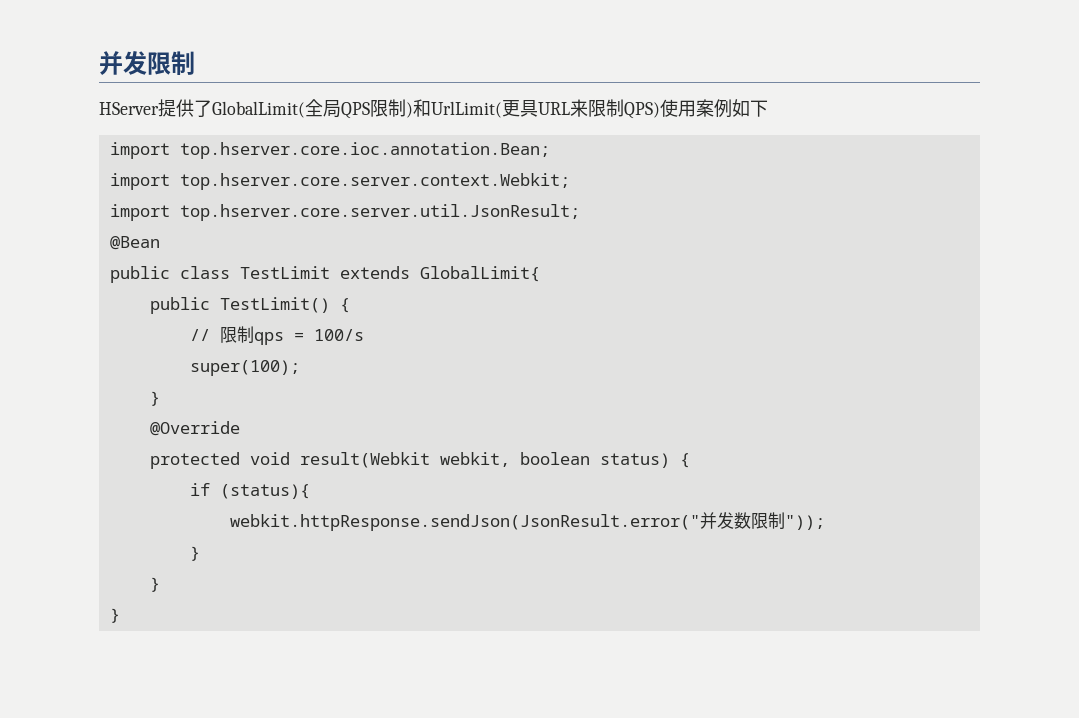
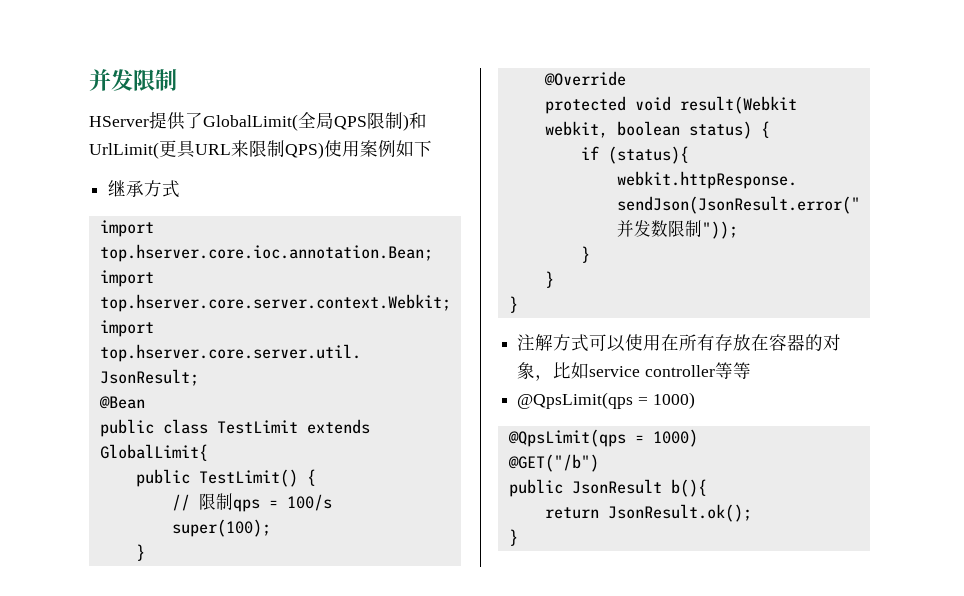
+ 继承方式
+ 注解方式可以使用在所有存放在容器的对象，比如service controller等等
+ @QpsLimit(qps = 1000)
+ @QpsLimit(qps = 1000)
+ @GET("/b")
+ public JsonResult b(){
+ return JsonResult.ok();
+ }

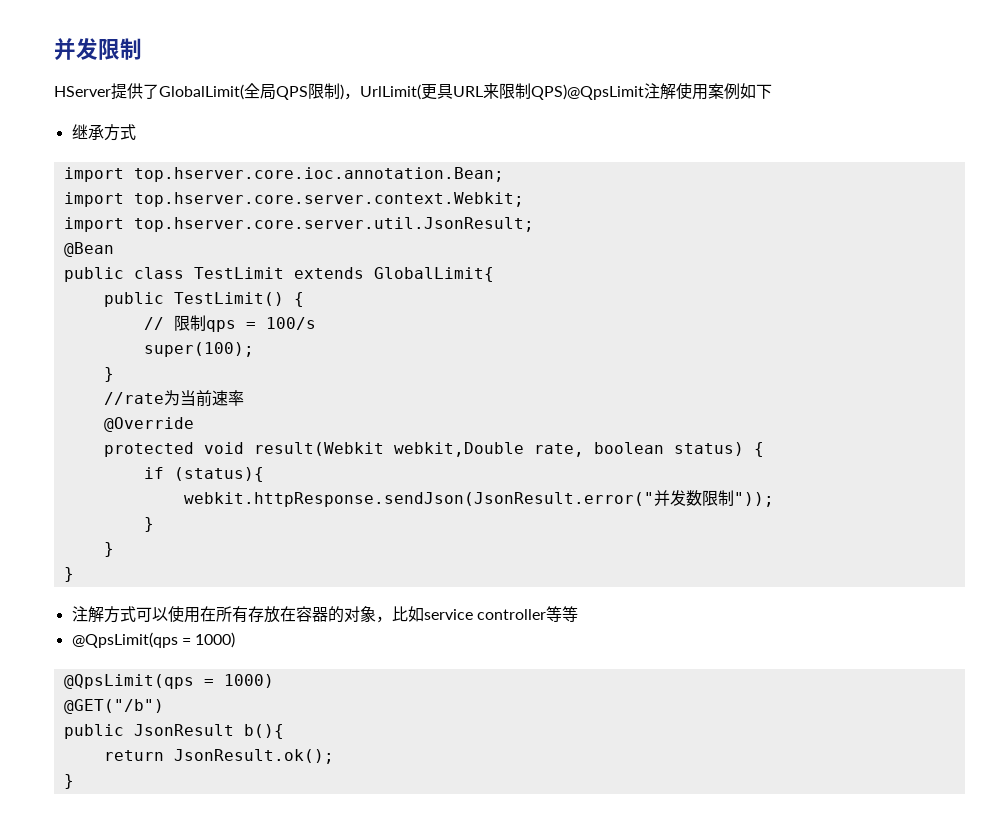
- HServer提供了GlobalLimit(全局QPS限制)和UrlLimit(更具URL来限制QPS)使用案例如下
+ HServer提供了GlobalLimit(全局QPS限制)，UrlLimit(更具URL来限制QPS)@QpsLimit注解使用案例如下
+ //rate为当前速率
- protected void result(Webkit webkit, boolean status) {
+ protected void result(Webkit webkit,Double rate, boolean status) {

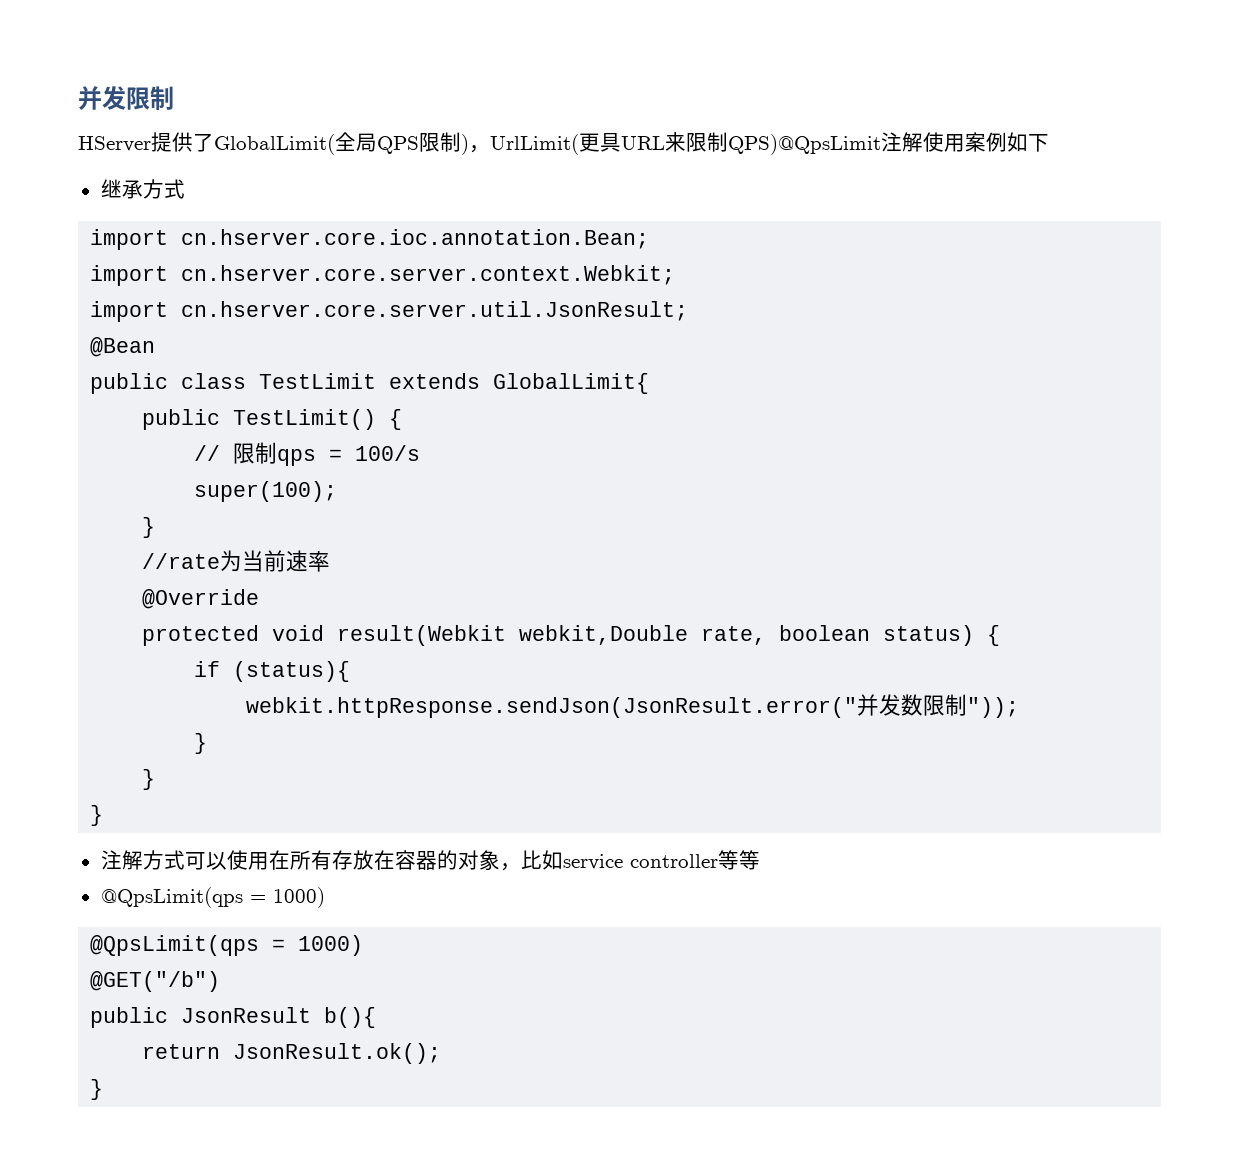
- import top.hserver.core.ioc.annotation.Bean;
- import top.hserver.core.server.context.Webkit;
- import top.hserver.core.server.util.JsonResult;
+ import cn.hserver.core.ioc.annotation.Bean;
+ import cn.hserver.core.server.context.Webkit;
+ import cn.hserver.core.server.util.JsonResult;

